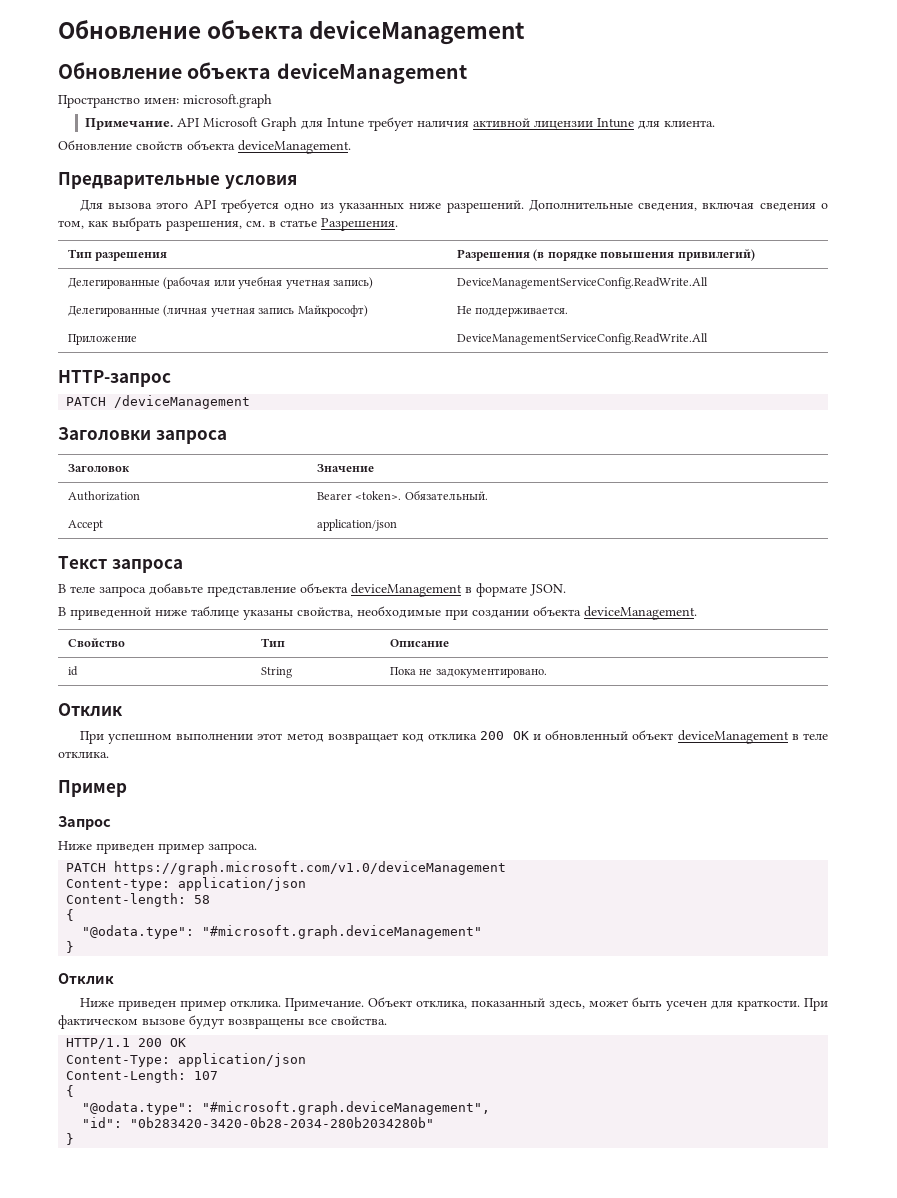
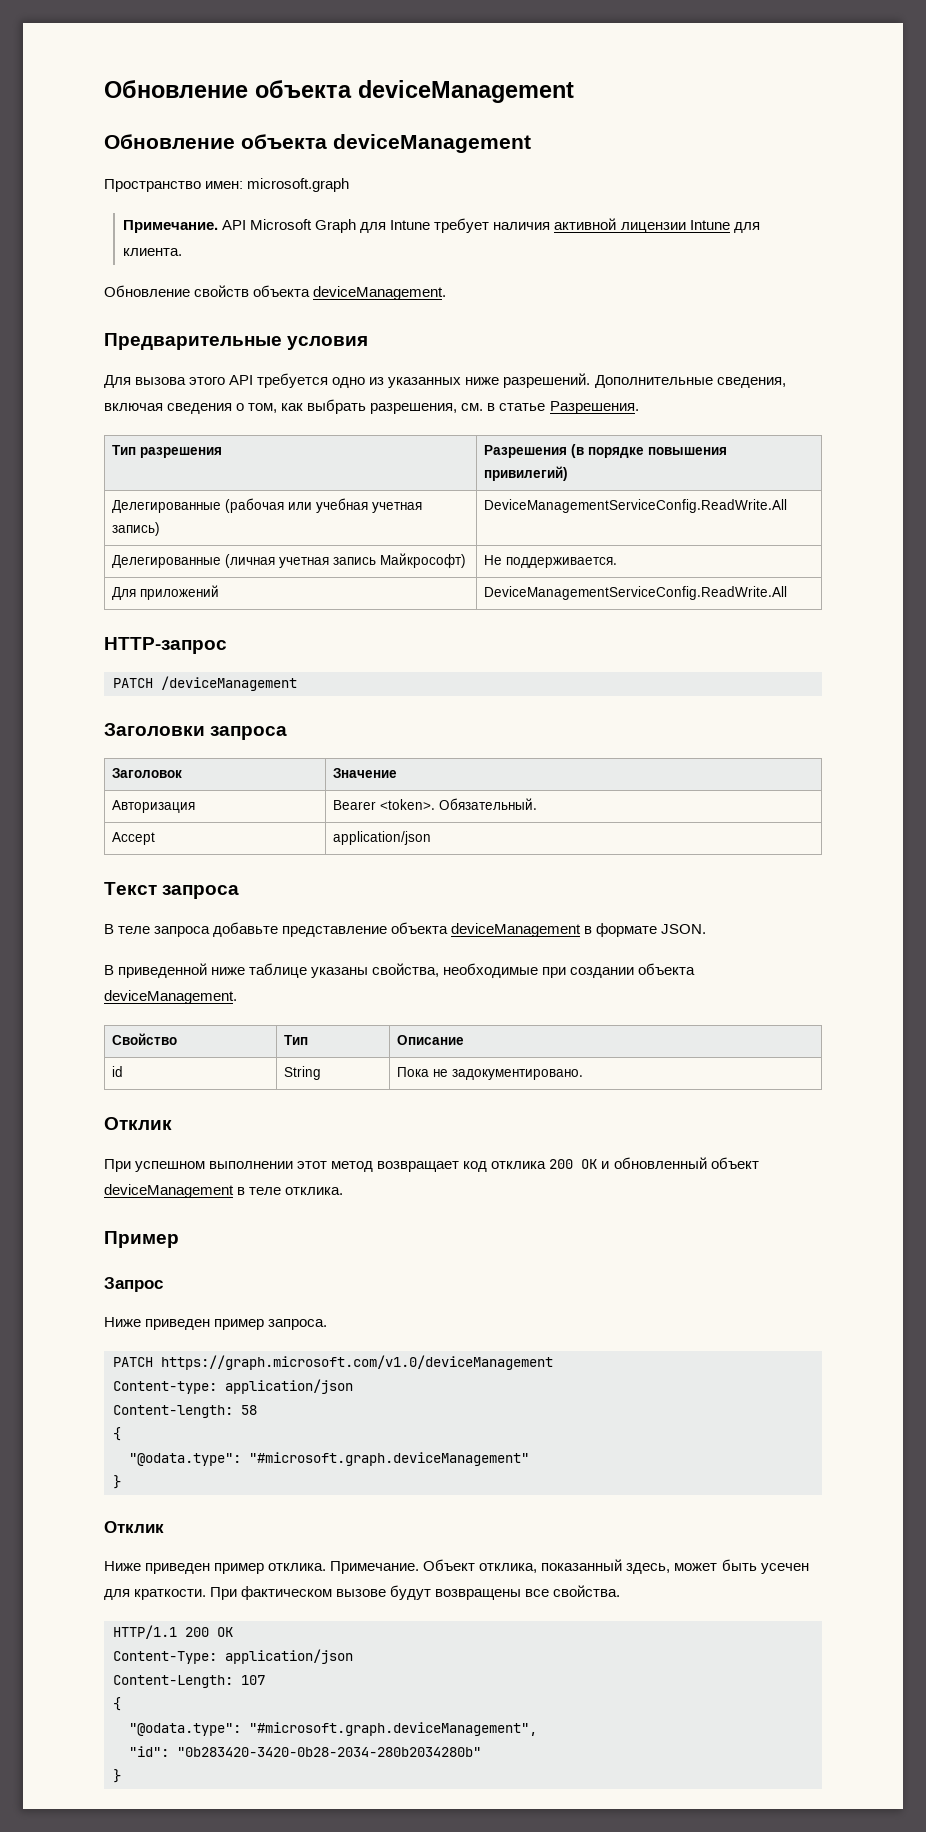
- Приложение | DeviceManagementServiceConfig.ReadWrite.All
+ Для приложений | DeviceManagementServiceConfig.ReadWrite.All
- Authorization | Bearer <token>. Обязательный.
+ Авторизация | Bearer <token>. Обязательный.

